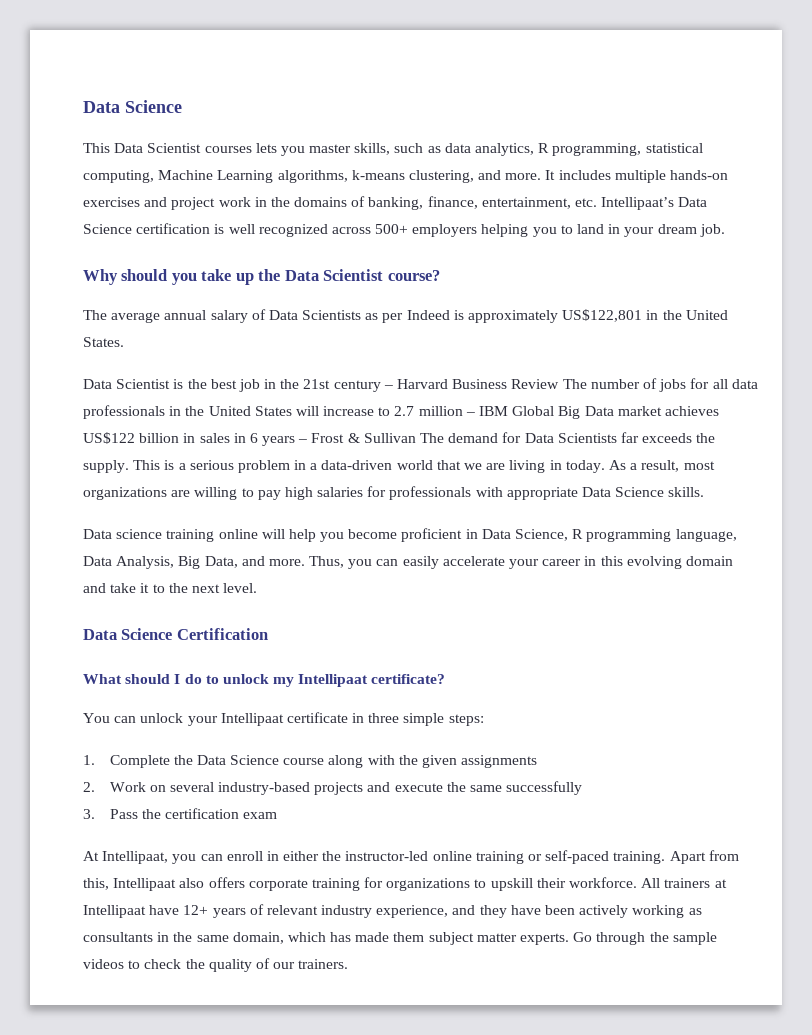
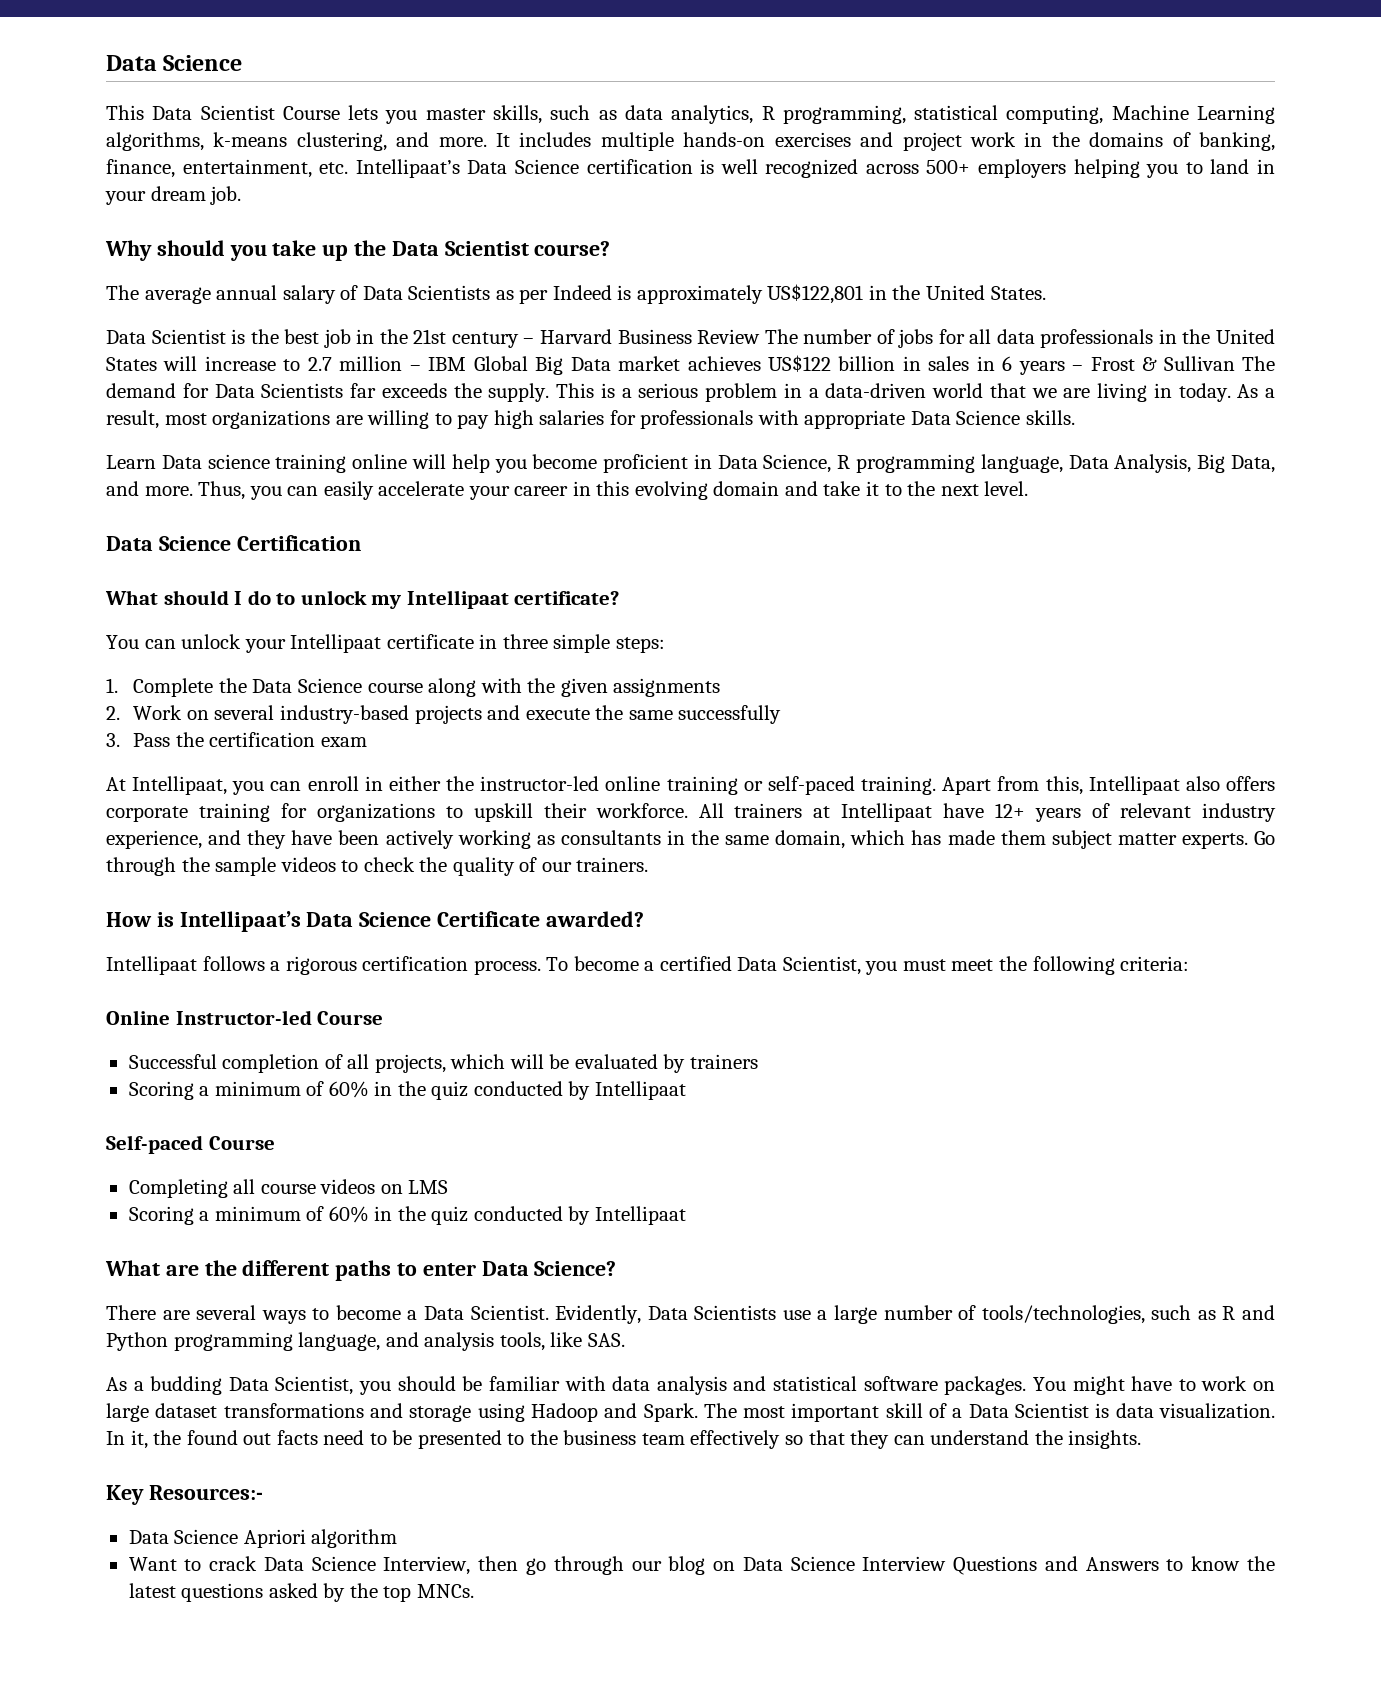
- This Data Scientist courses lets you master skills, such as data analytics, R programming, statistical computing, Machine Learning algorithms, k-means clustering, and more.
+ This Data Scientist Course lets you master skills, such as data analytics, R programming, statistical computing, Machine Learning algorithms, k-means clustering, and more.
- Data science training online will help you become proficient in Data Science, R programming language, Data Analysis, Big Data, and more.
+ Learn Data science training online will help you become proficient in Data Science, R programming language, Data Analysis, Big Data, and more.
+ How is Intellipaat’s Data Science Certificate awarded?
+ Intellipaat follows a rigorous certification process. To become a certified Data Scientist, you must meet the following criteria:
+ Online Instructor-led Course
+ Successful completion of all projects, which will be evaluated by trainers
+ Scoring a minimum of 60% in the quiz conducted by Intellipaat
+ Self-paced Course
+ Completing all course videos on LMS
+ Scoring a minimum of 60% in the quiz conducted by Intellipaat
+ What are the different paths to enter Data Science?
+ There are several ways to become a Data Scientist. Evidently, Data Scientists use a large number of tools/technologies, such as R and Python programming language, and analysis tools, like SAS.
+ As a budding Data Scientist, you should be familiar with data analysis and statistical software packages. You might have to work on large dataset transformations and storage using Hadoop and Spark. The most important skill of a Data Scientist is data visualization. In it, the found out facts need to be presented to the business team effectively so that they can understand the insights.
+ Key Resources:-
+ Data Science Apriori algorithm
+ Want to crack Data Science Interview, then go through our blog on Data Science Interview Questions and Answers to know the latest questions asked by the top MNCs.

